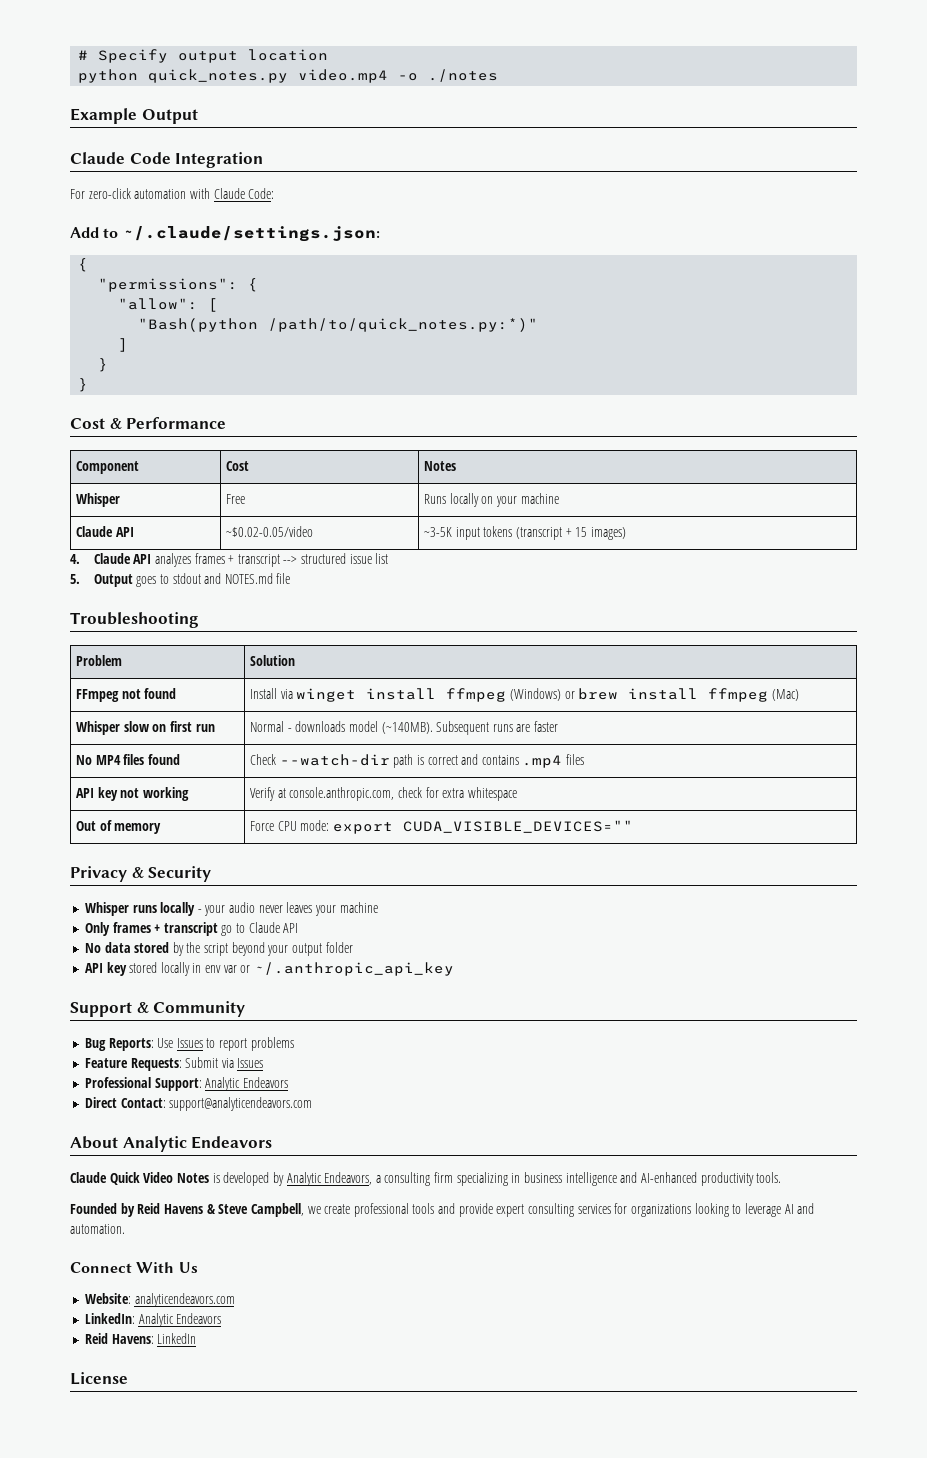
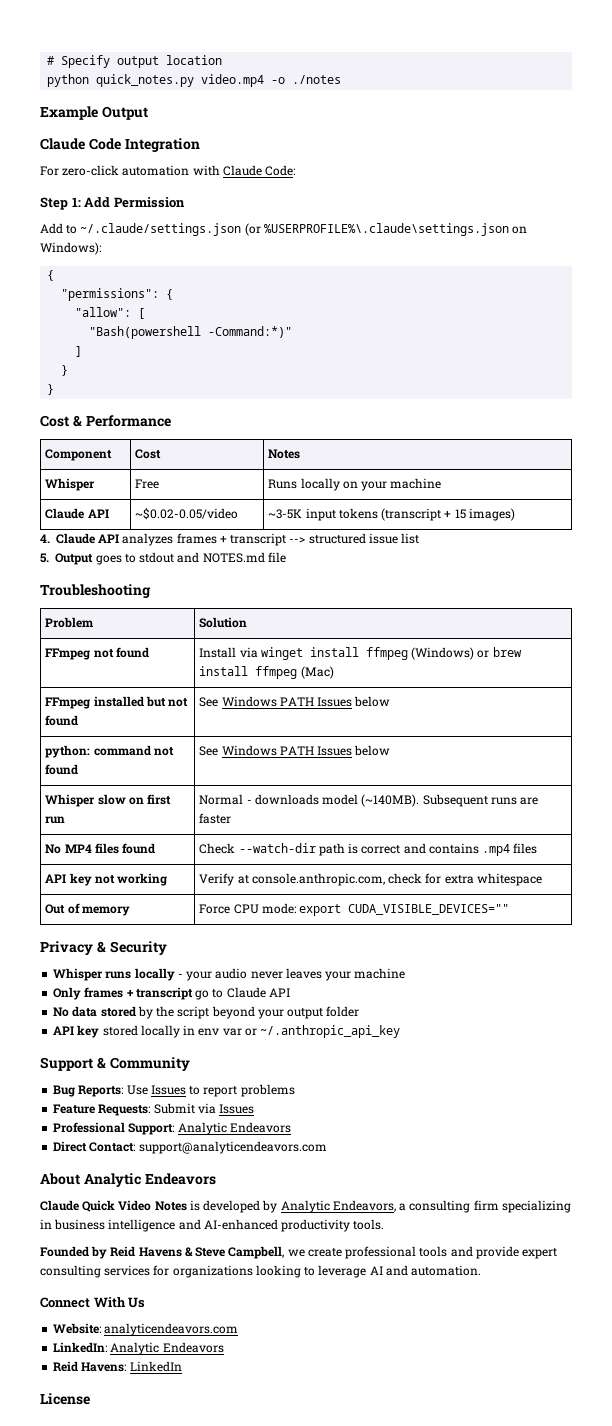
- Add to ~/.claude/settings.json:
+ Step 1: Add Permission
+ Add to ~/.claude/settings.json (or %USERPROFILE%\.claude\settings.json on Windows):
- "Bash(python /path/to/quick_notes.py:*)"
+ "Bash(powershell -Command:*)"
+ FFmpeg installed but not found | See Windows PATH Issues below
+ python: command not found | See Windows PATH Issues below

